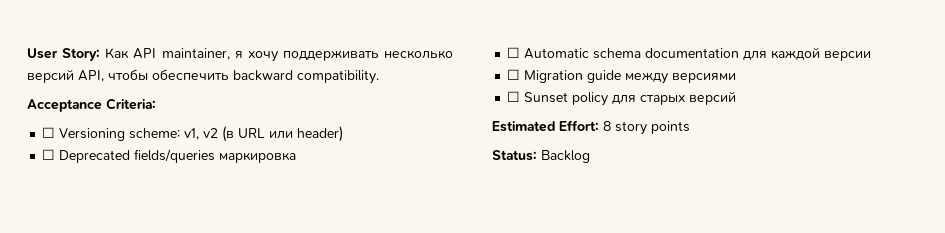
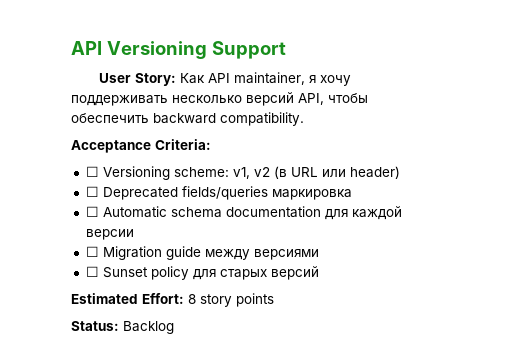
+ API Versioning Support

